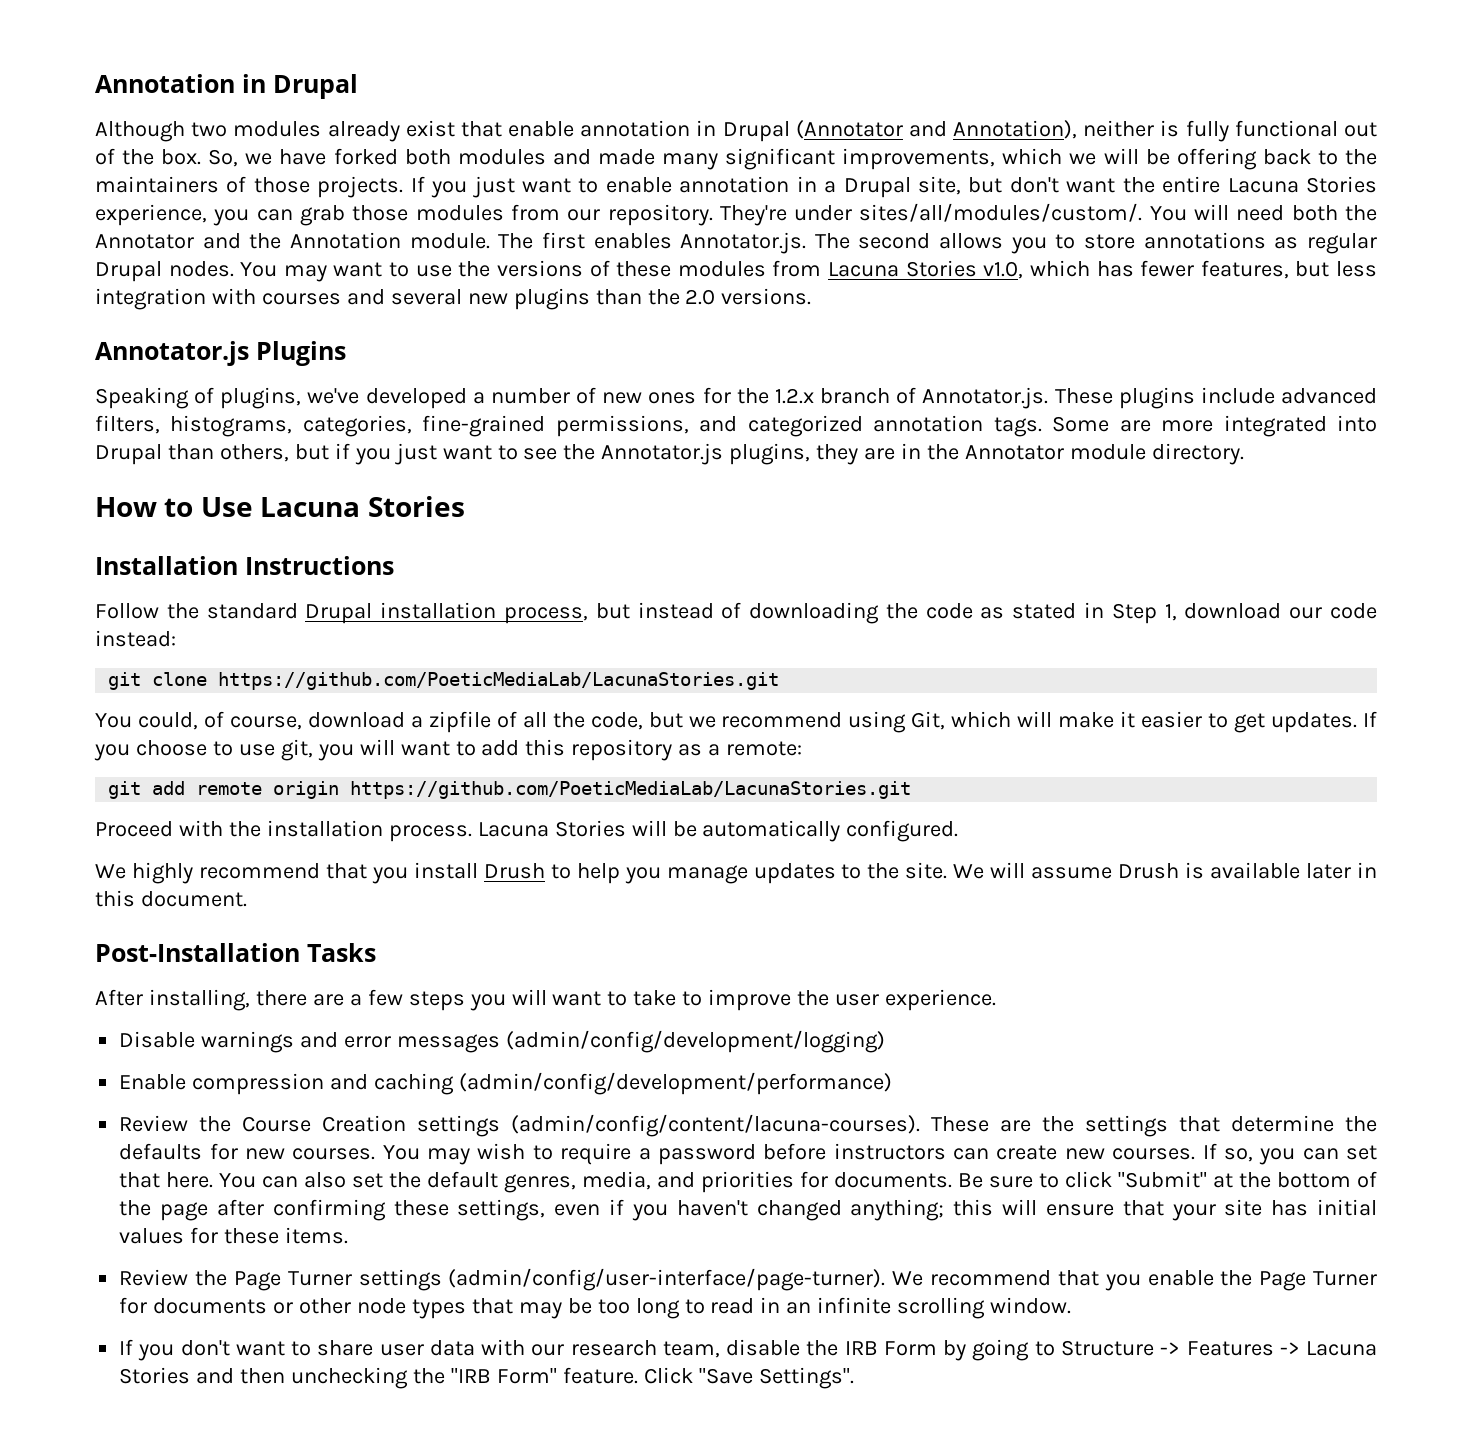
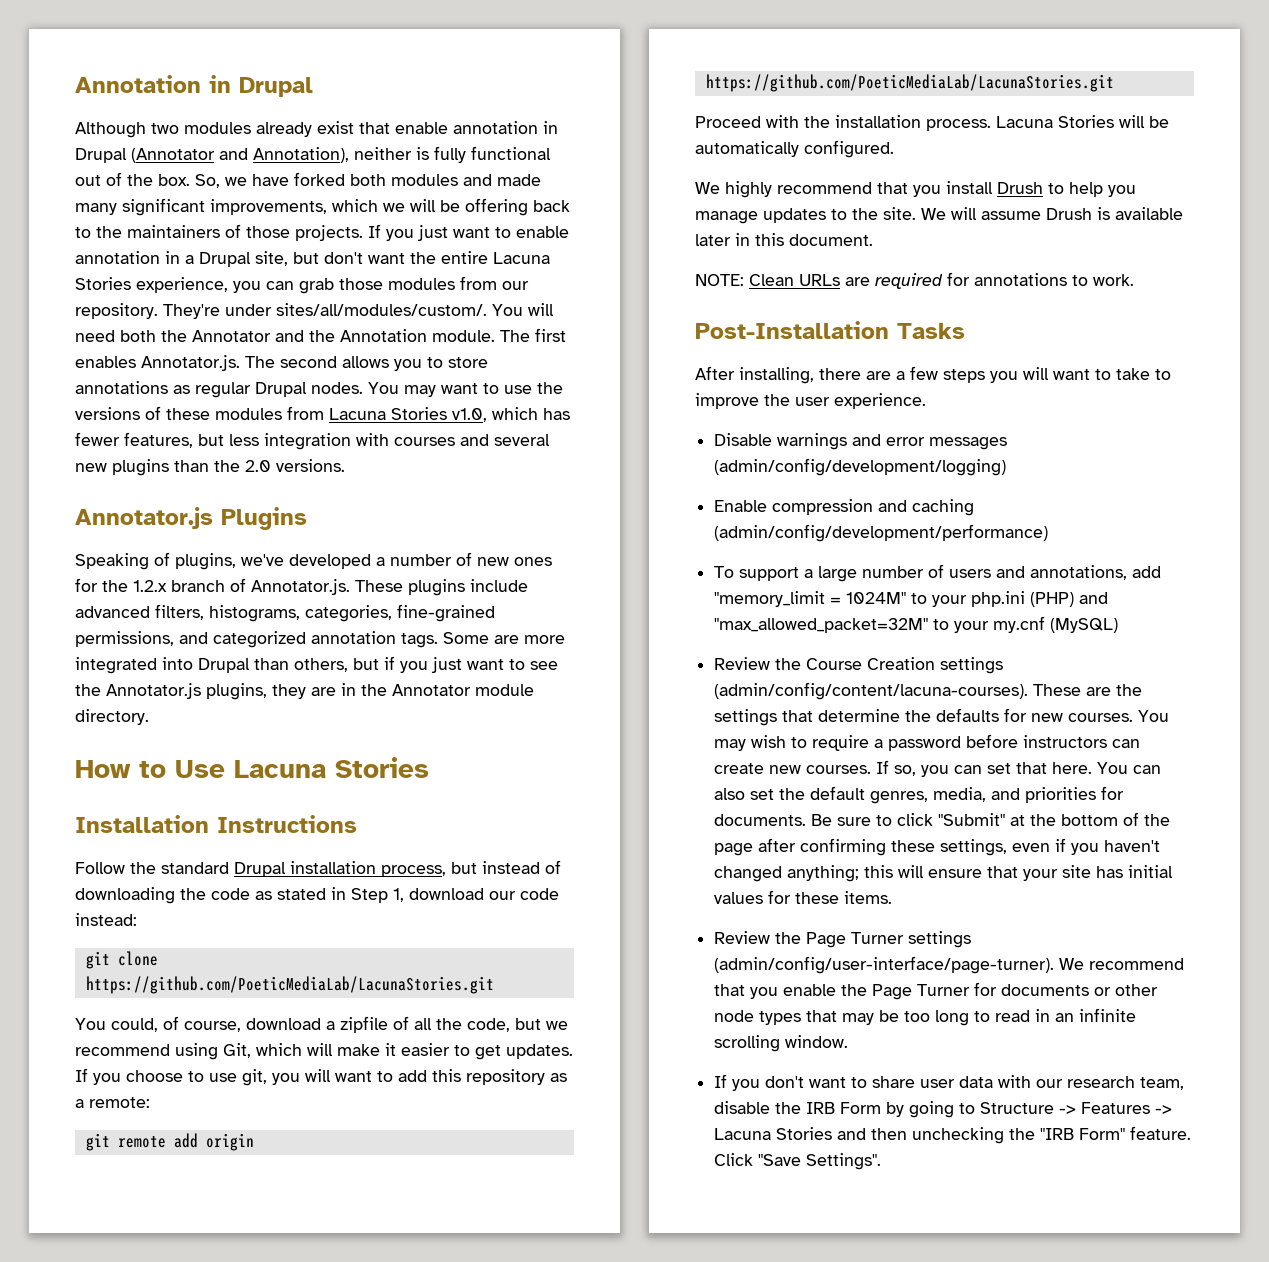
- git add remote origin https://github.com/PoeticMediaLab/LacunaStories.git
+ git remote add origin https://github.com/PoeticMediaLab/LacunaStories.git
+ NOTE: Clean URLs are required for annotations to work.
+ To support a large number of users and annotations, add "memory_limit = 1024M" to your php.ini (PHP) and "max_allowed_packet=32M" to your my.cnf (MySQL)

